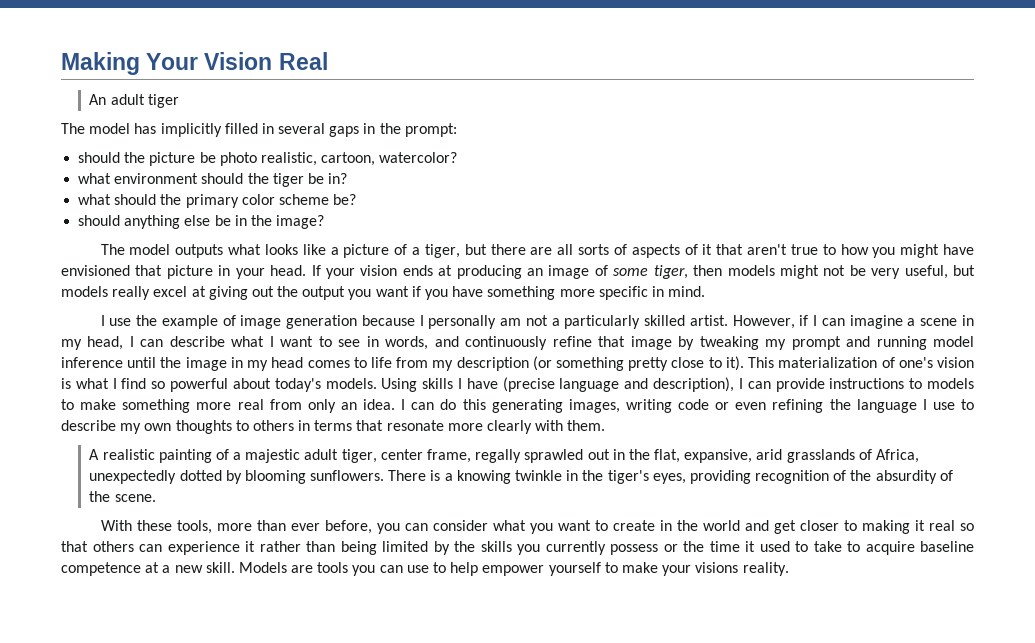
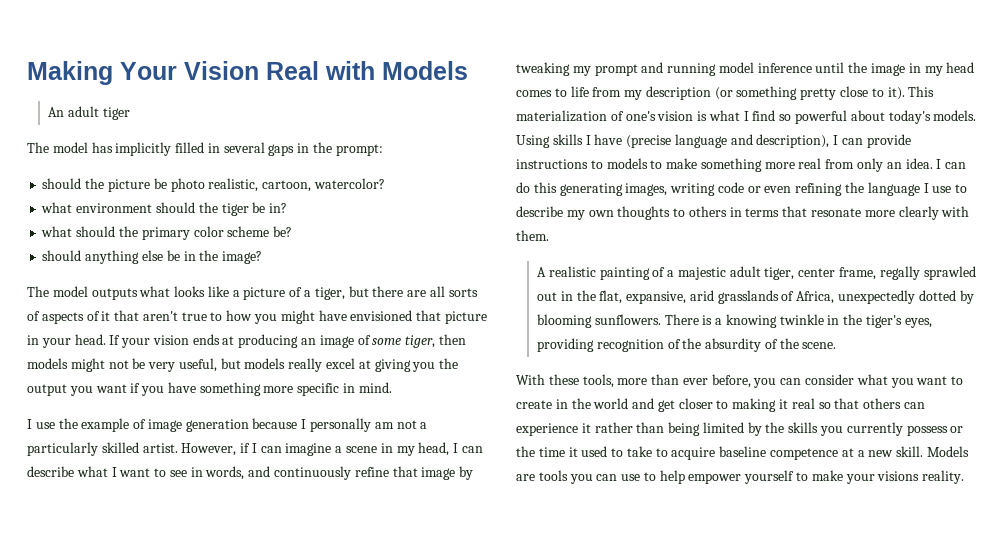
- Making Your Vision Real
+ Making Your Vision Real with Models
- If your vision ends at producing an image of some tiger, then models might not be very useful, but models really excel at giving out the output you want if you have something more specific in mind.
+ If your vision ends at producing an image of some tiger, then models might not be very useful, but models really excel at giving you the output you want if you have something more specific in mind.

